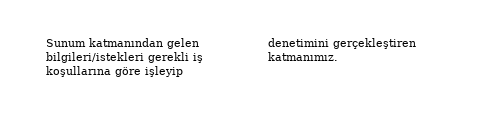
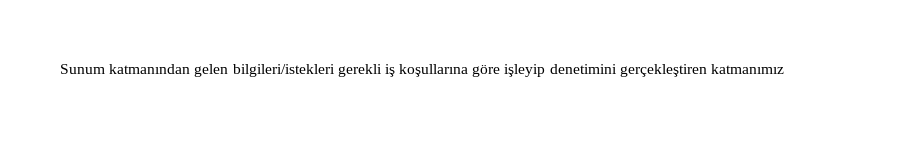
- Sunum katmanından gelen bilgileri/istekleri gerekli iş koşullarına göre işleyip denetimini gerçekleştiren katmanımız.
+ Sunum katmanından gelen bilgileri/istekleri gerekli iş koşullarına göre işleyip denetimini gerçekleştiren katmanımız

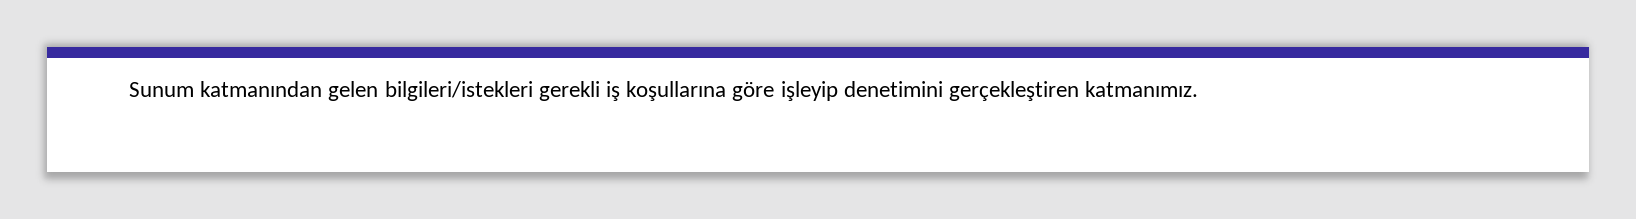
- Sunum katmanından gelen bilgileri/istekleri gerekli iş koşullarına göre işleyip denetimini gerçekleştiren katmanımız
+ Sunum katmanından gelen bilgileri/istekleri gerekli iş koşullarına göre işleyip denetimini gerçekleştiren katmanımız.

